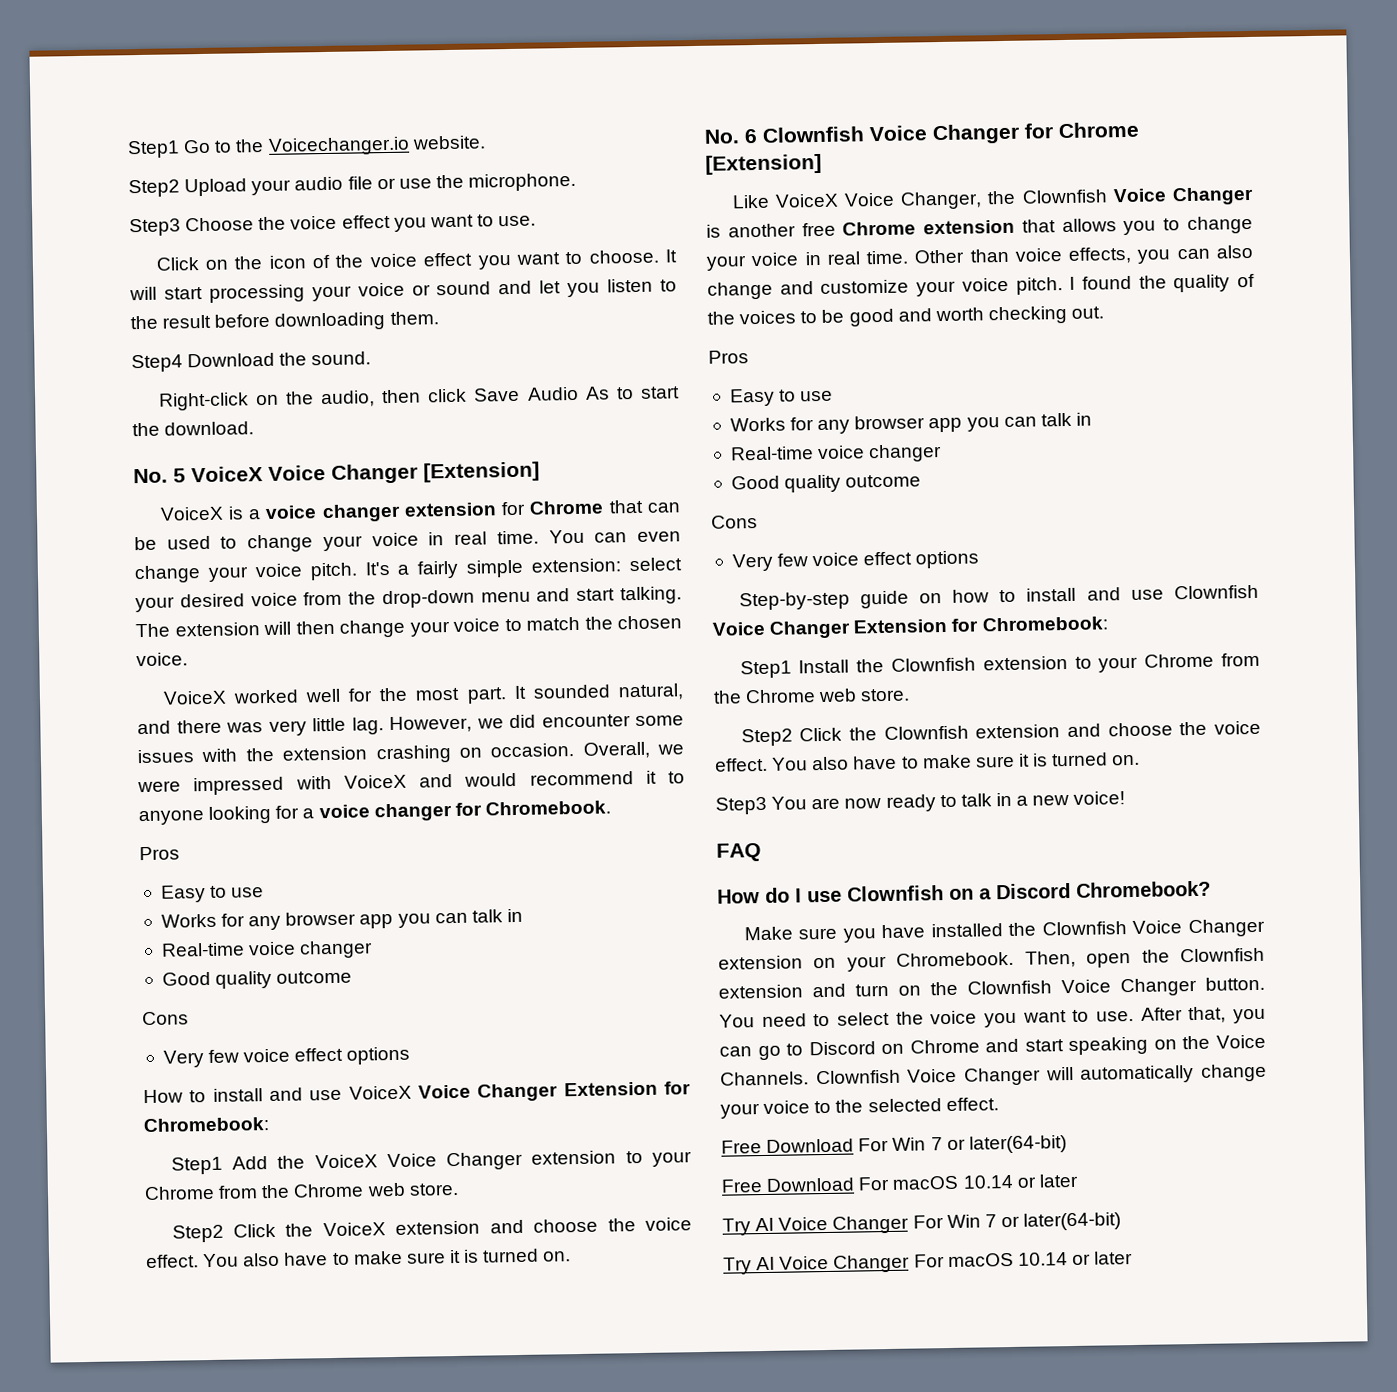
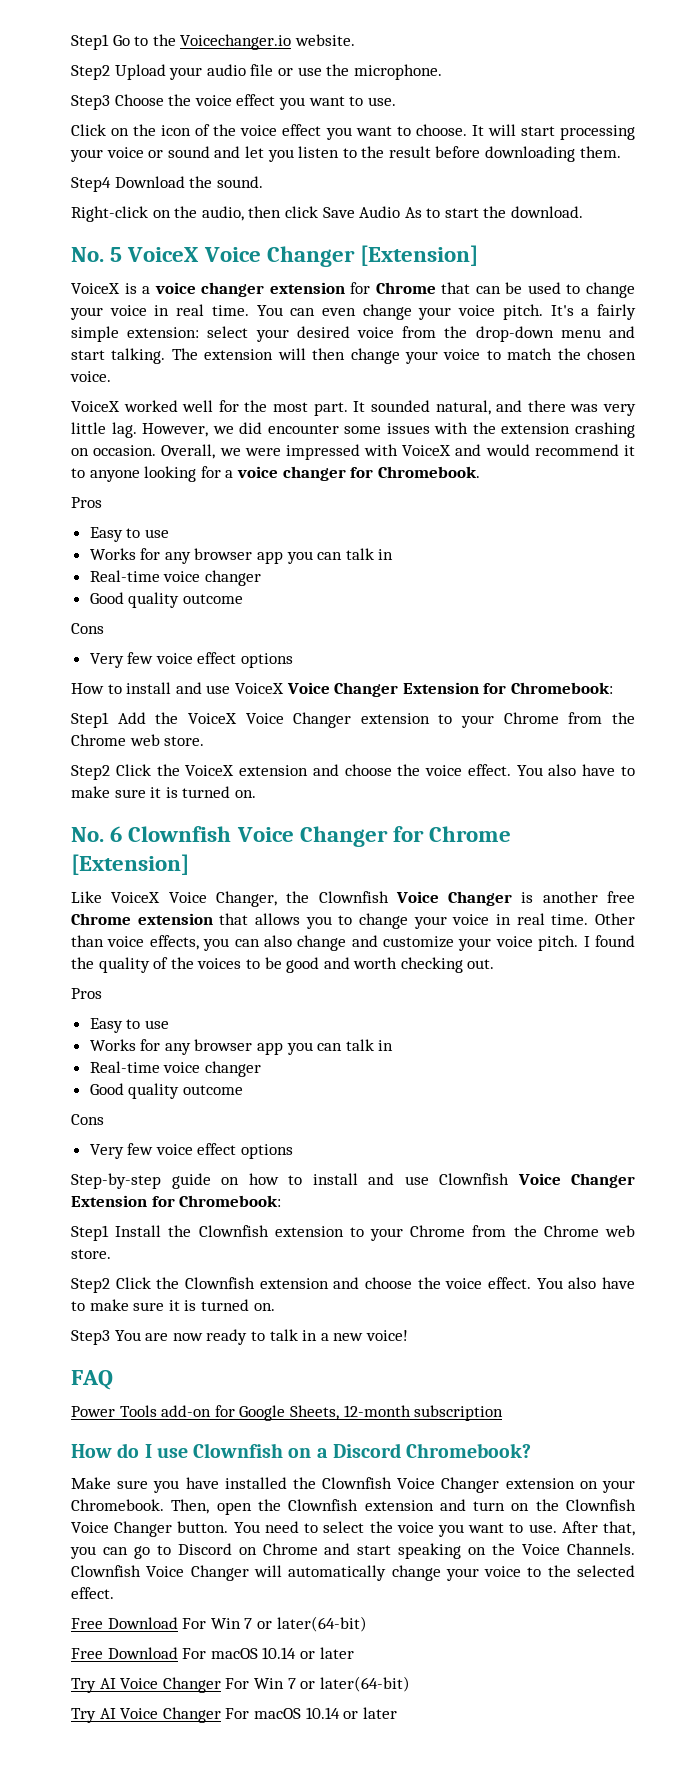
+ Power Tools add-on for Google Sheets, 12-month subscription

